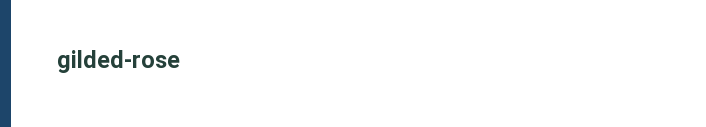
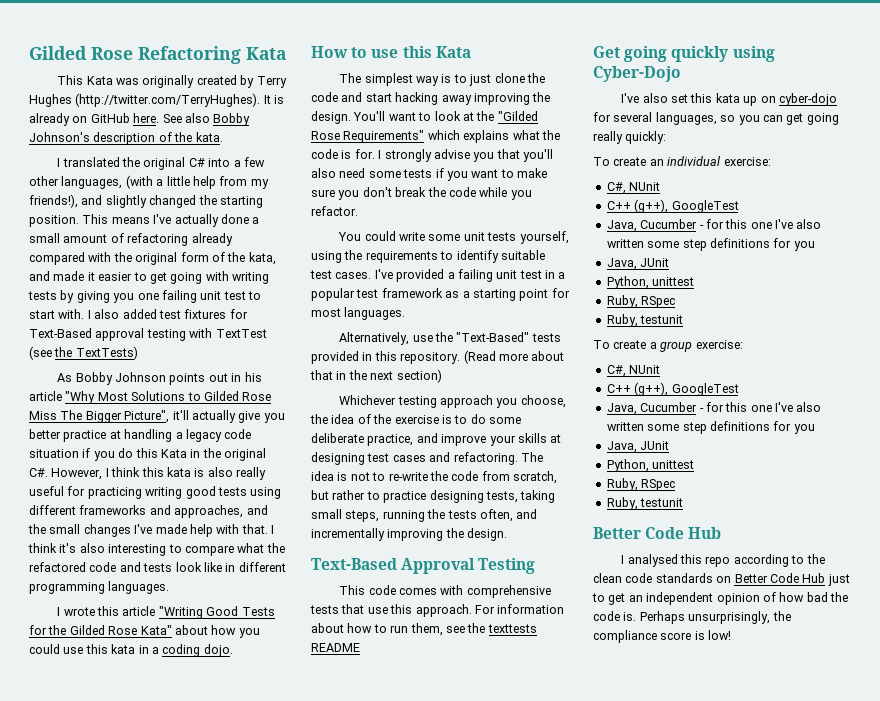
- gilded-rose
+ Gilded Rose Refactoring Kata
+ This Kata was originally created by Terry Hughes (http://twitter.com/TerryHughes). It is already on GitHub here. See also Bobby Johnson's description of the kata.
+ I translated the original C# into a few other languages, (with a little help from my friends!), and slightly changed the starting position. This means I've actually done a small amount of refactoring already compared with the original form of the kata, and made it easier to get going with writing tests by giving you one failing unit test to start with. I also added test fixtures for Text-Based approval testing with TextTest (see the TextTests)
+ As Bobby Johnson points out in his article "Why Most Solutions to Gilded Rose Miss The Bigger Picture", it'll actually give you better practice at handling a legacy code situation if you do this Kata in the original C#. However, I think this kata is also really useful for practicing writing good tests using different frameworks and approaches, and the small changes I've made help with that. I think it's also interesting to compare what the refactored code and tests look like in different programming languages.
+ I wrote this article "Writing Good Tests for the Gilded Rose Kata" about how you could use this kata in a coding dojo.
+ How to use this Kata
+ The simplest way is to just clone the code and start hacking away improving the design. You'll want to look at the "Gilded Rose Requirements" which explains what the code is for. I strongly advise you that you'll also need some tests if you want to make sure you don't break the code while you refactor.
+ You could write some unit tests yourself, using the requirements to identify suitable test cases. I've provided a failing unit test in a popular test framework as a starting point for most languages.
+ Alternatively, use the "Text-Based" tests provided in this repository. (Read more about that in the next section)
+ Whichever testing approach you choose, the idea of the exercise is to do some deliberate practice, and improve your skills at designing test cases and refactoring. The idea is not to re-write the code from scratch, but rather to practice designing tests, taking small steps, running the tests often, and incrementally improving the design.
+ Text-Based Approval Testing
+ This code comes with comprehensive tests that use this approach. For information about how to run them, see the texttests README
+ Get going quickly using Cyber-Dojo
+ I've also set this kata up on cyber-dojo for several languages, so you can get going really quickly:
+ To create an individual exercise:
+ C#, NUnit
+ C++ (g++), GoogleTest
+ Java, Cucumber - for this one I've also written some step definitions for you
+ Java, JUnit
+ Python, unittest
+ Ruby, RSpec
+ Ruby, testunit
+ To create a group exercise:
+ C#, NUnit
+ C++ (g++), GoogleTest
+ Java, Cucumber - for this one I've also written some step definitions for you
+ Java, JUnit
+ Python, unittest
+ Ruby, RSpec
+ Ruby, testunit
+ Better Code Hub
+ I analysed this repo according to the clean code standards on Better Code Hub just to get an independent opinion of how bad the code is. Perhaps unsurprisingly, the compliance score is low!

